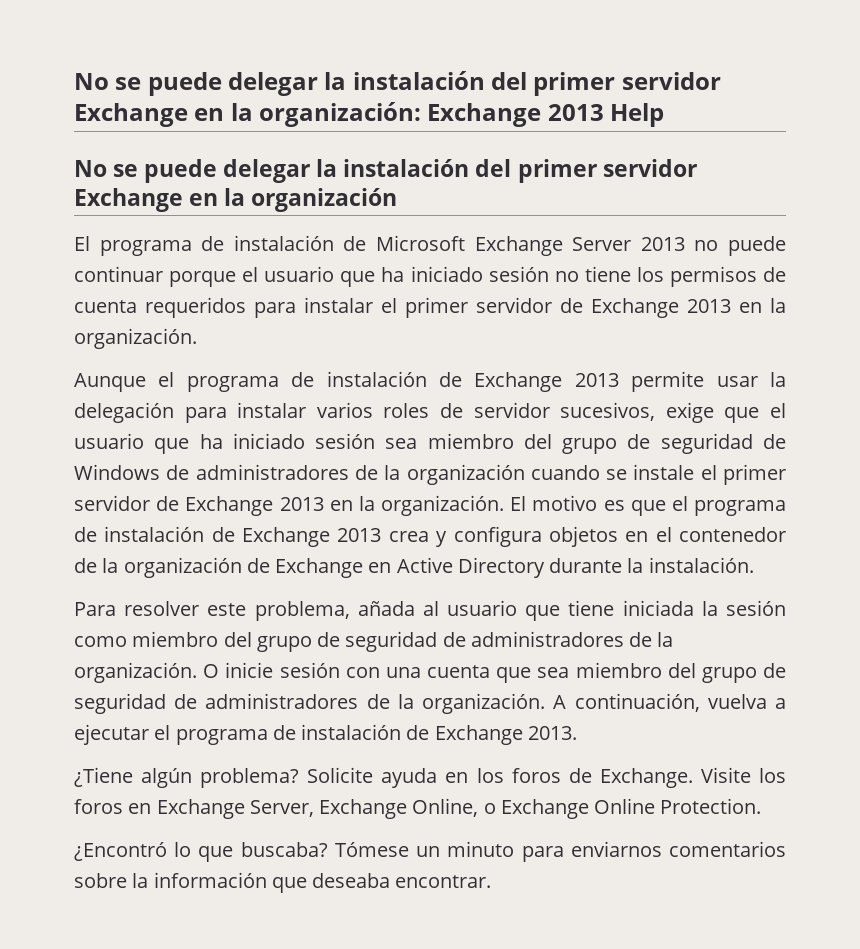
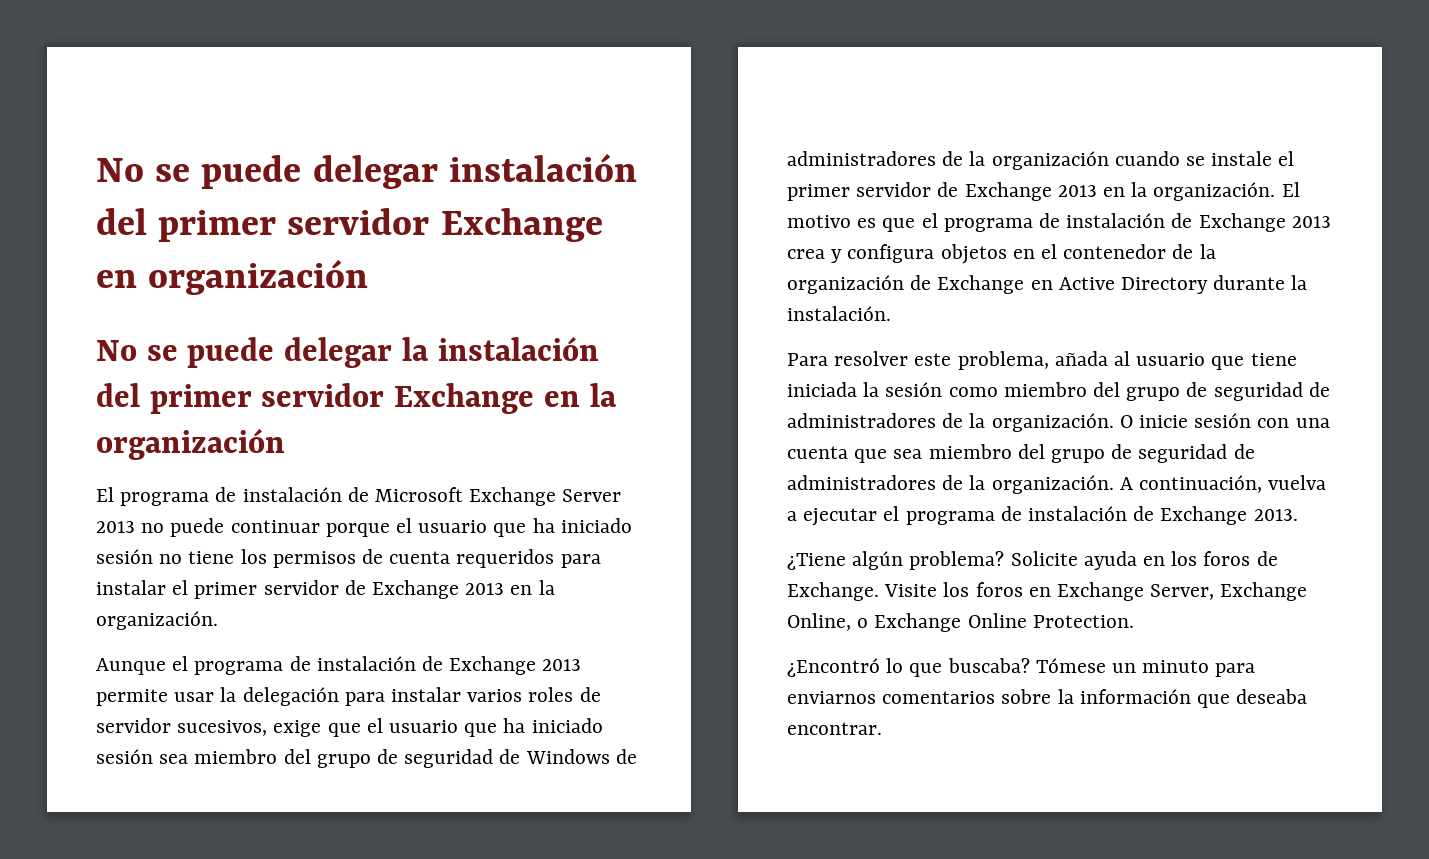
- No se puede delegar la instalación del primer servidor Exchange en la organización: Exchange 2013 Help
+ No se puede delegar instalación del primer servidor Exchange en organización

